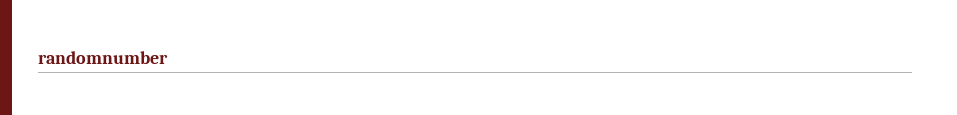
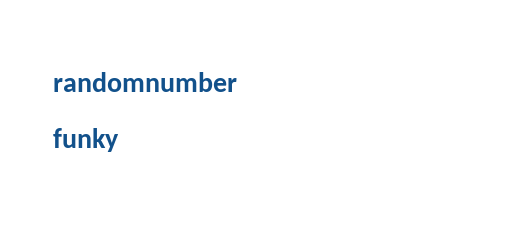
+ funky

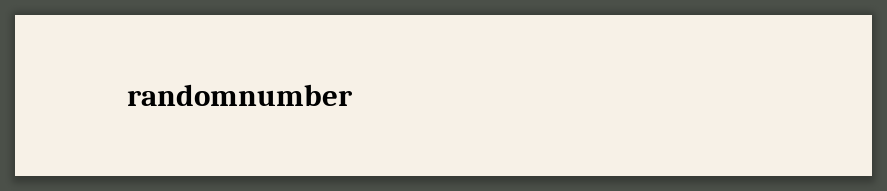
- funky

